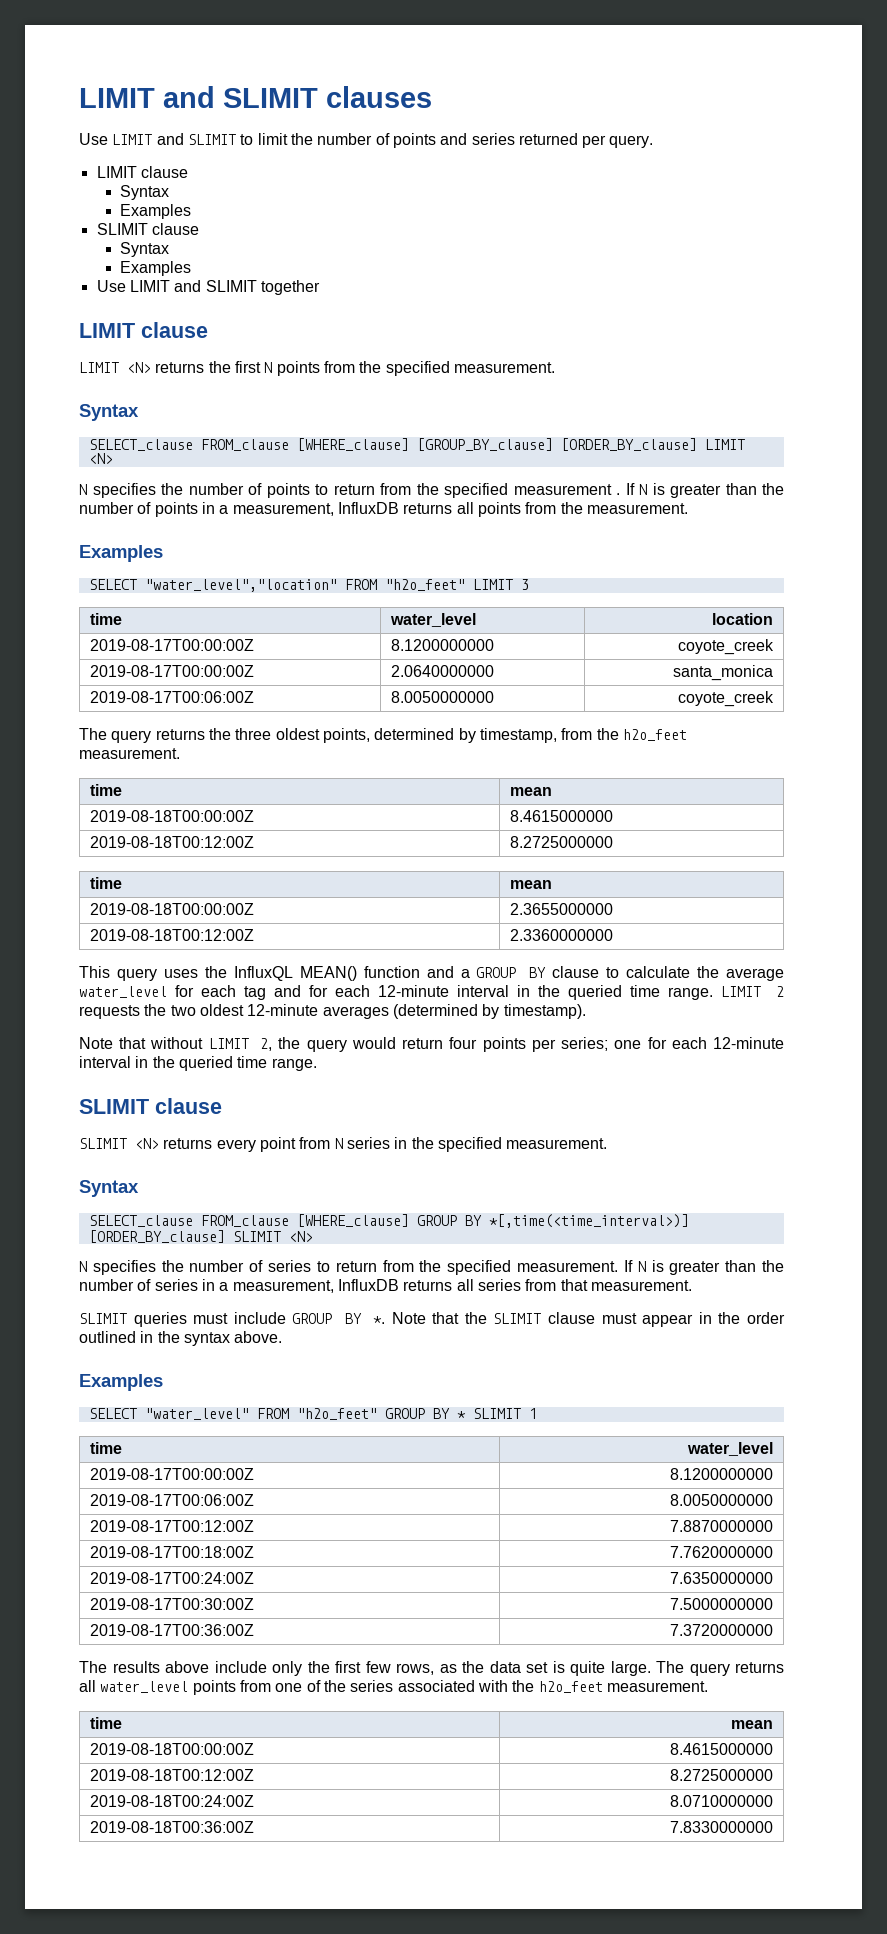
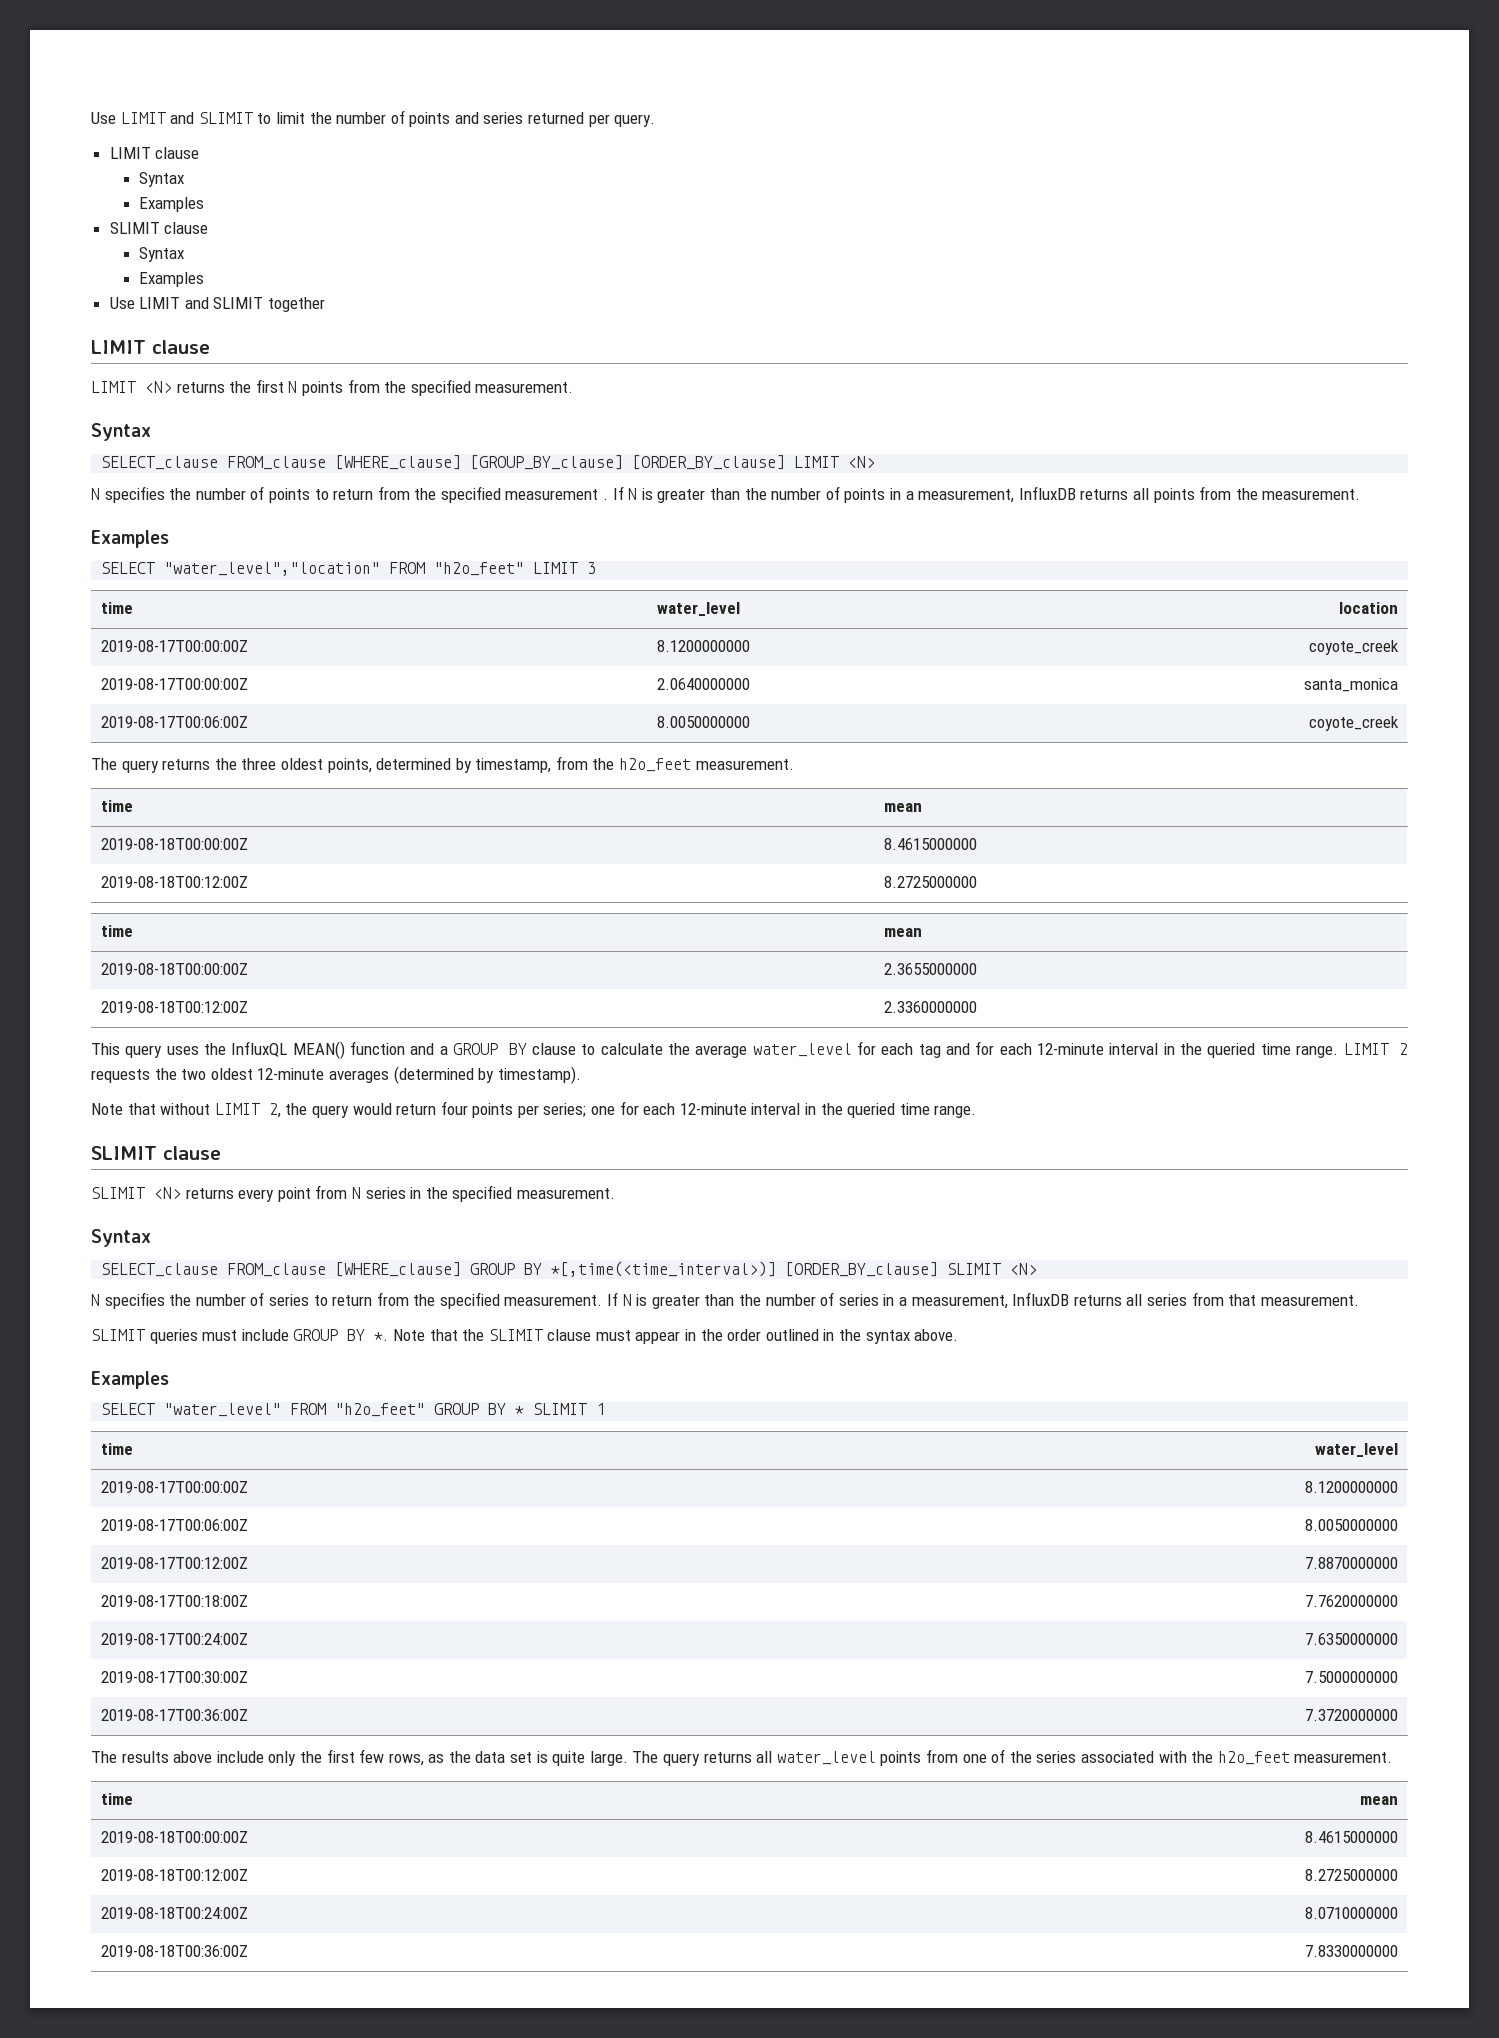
- LIMIT and SLIMIT clauses

